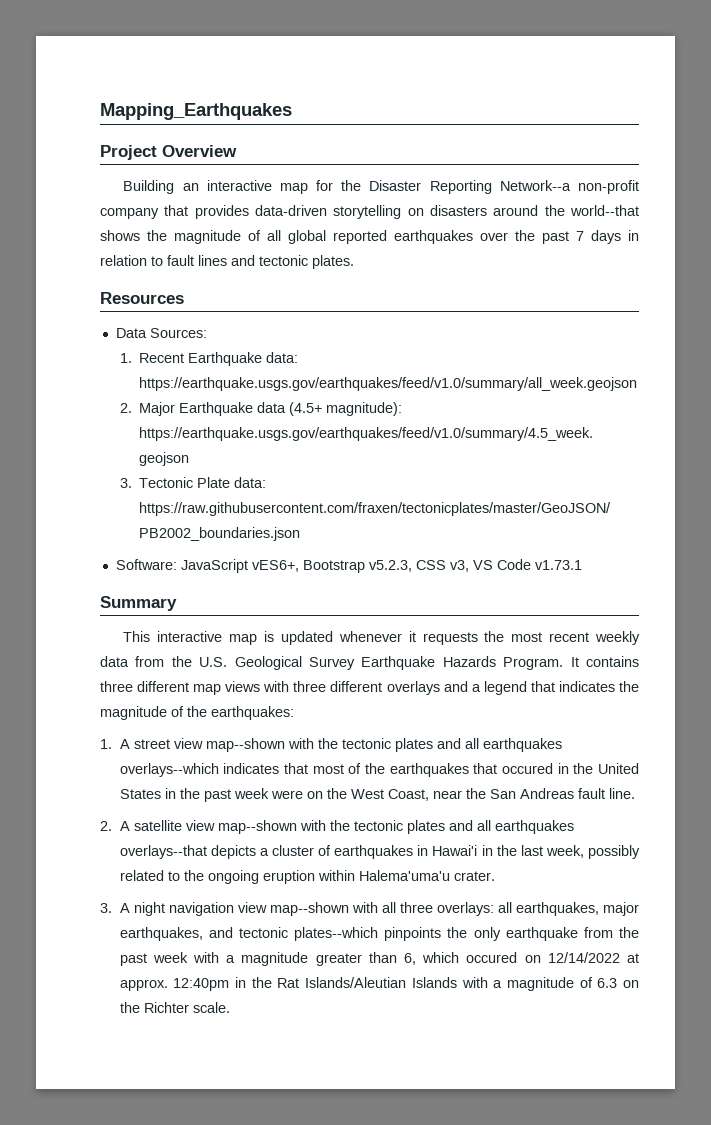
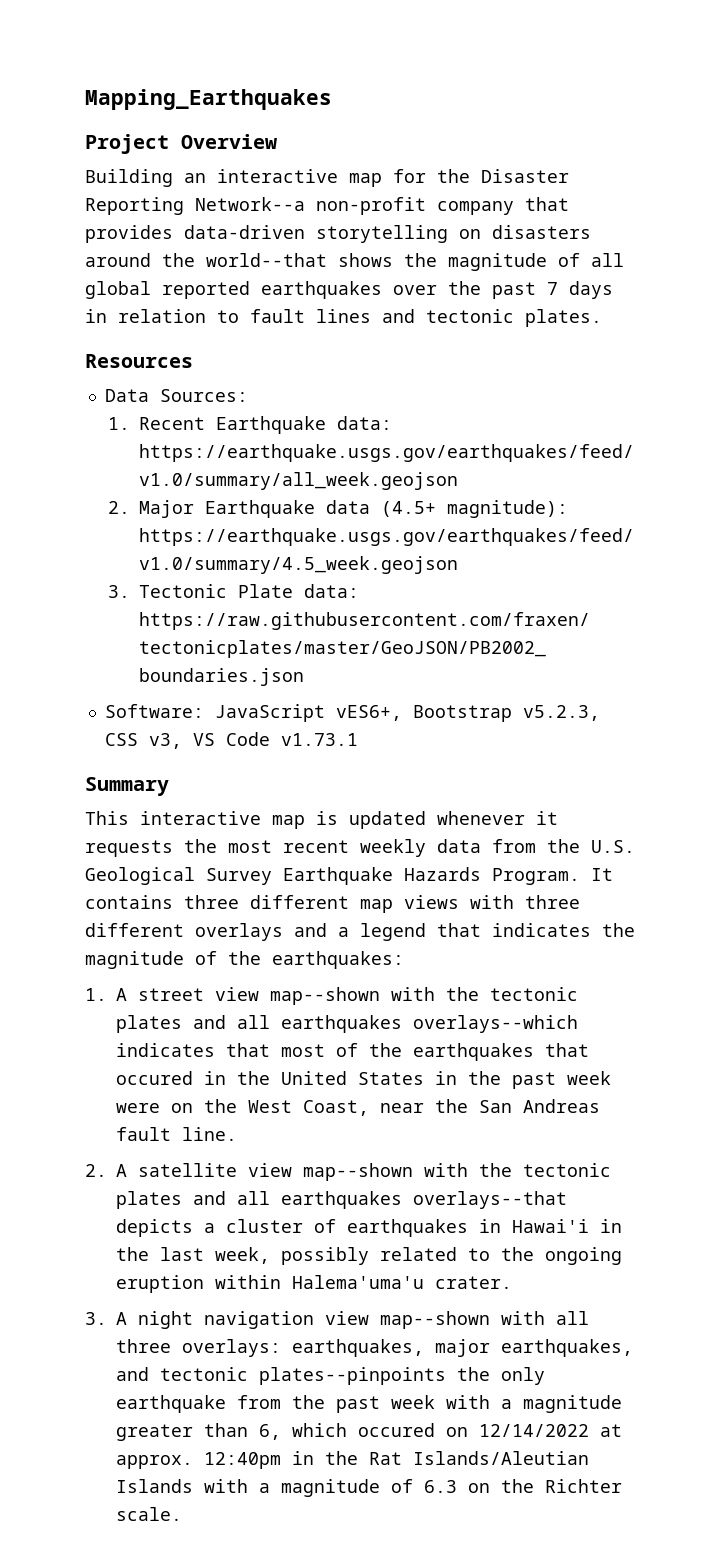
- 3. A night navigation view map--shown with all three overlays: all earthquakes, major earthquakes, and tectonic plates--which pinpoints the only earthquake from the past week with a magnitude greater than 6, which occured on 12/14/2022 at approx. 12:40pm in the Rat Islands/Aleutian Islands with a magnitude of 6.3 on the Richter scale.
+ 3. A night navigation view map--shown with all three overlays: earthquakes, major earthquakes, and tectonic plates--pinpoints the only earthquake from the past week with a magnitude greater than 6, which occured on 12/14/2022 at approx. 12:40pm in the Rat Islands/Aleutian Islands with a magnitude of 6.3 on the Richter scale.

